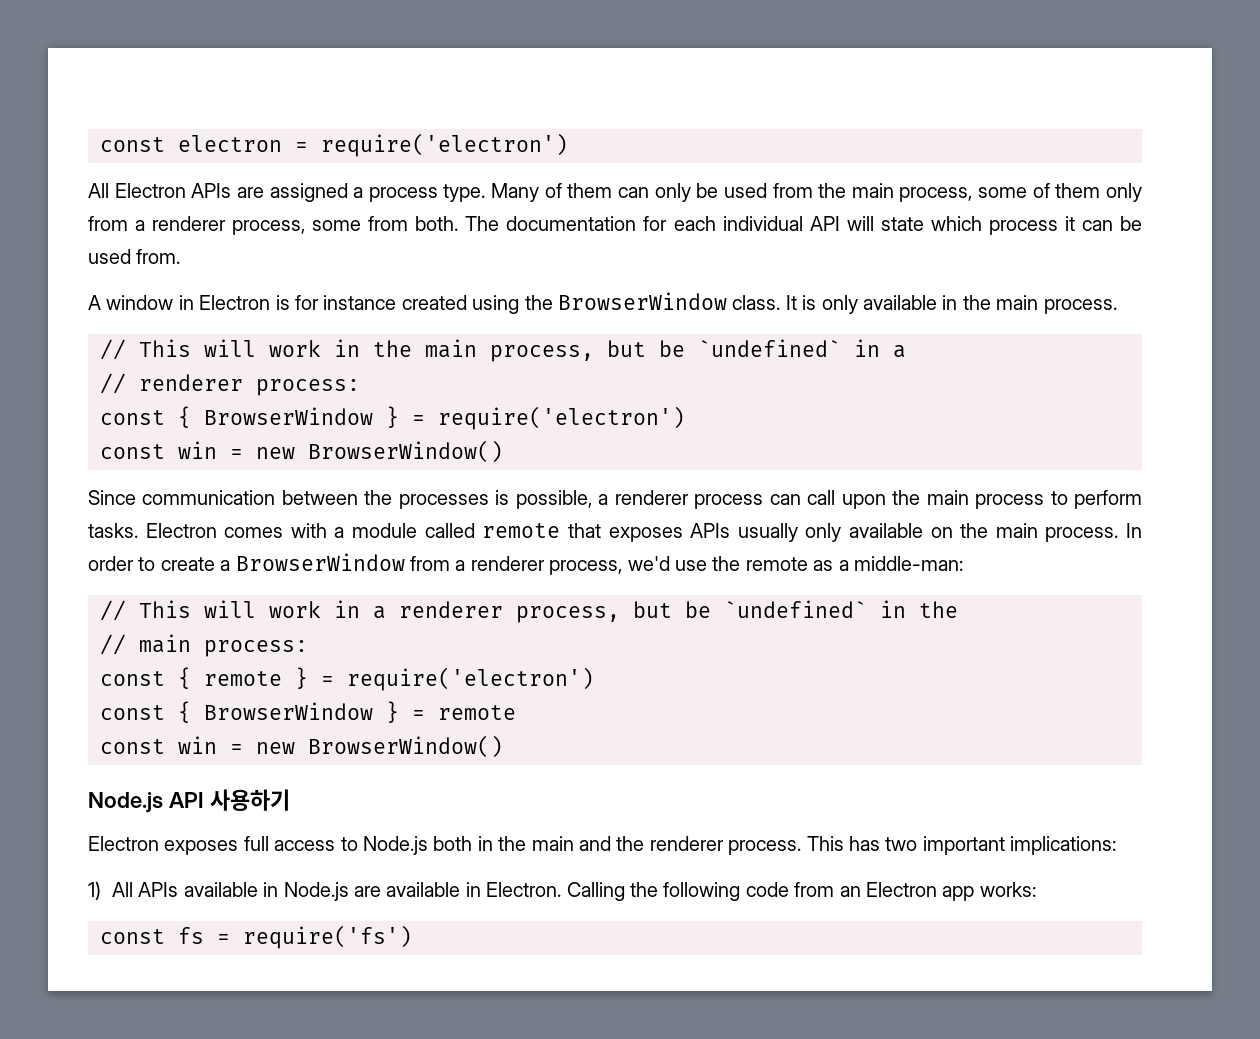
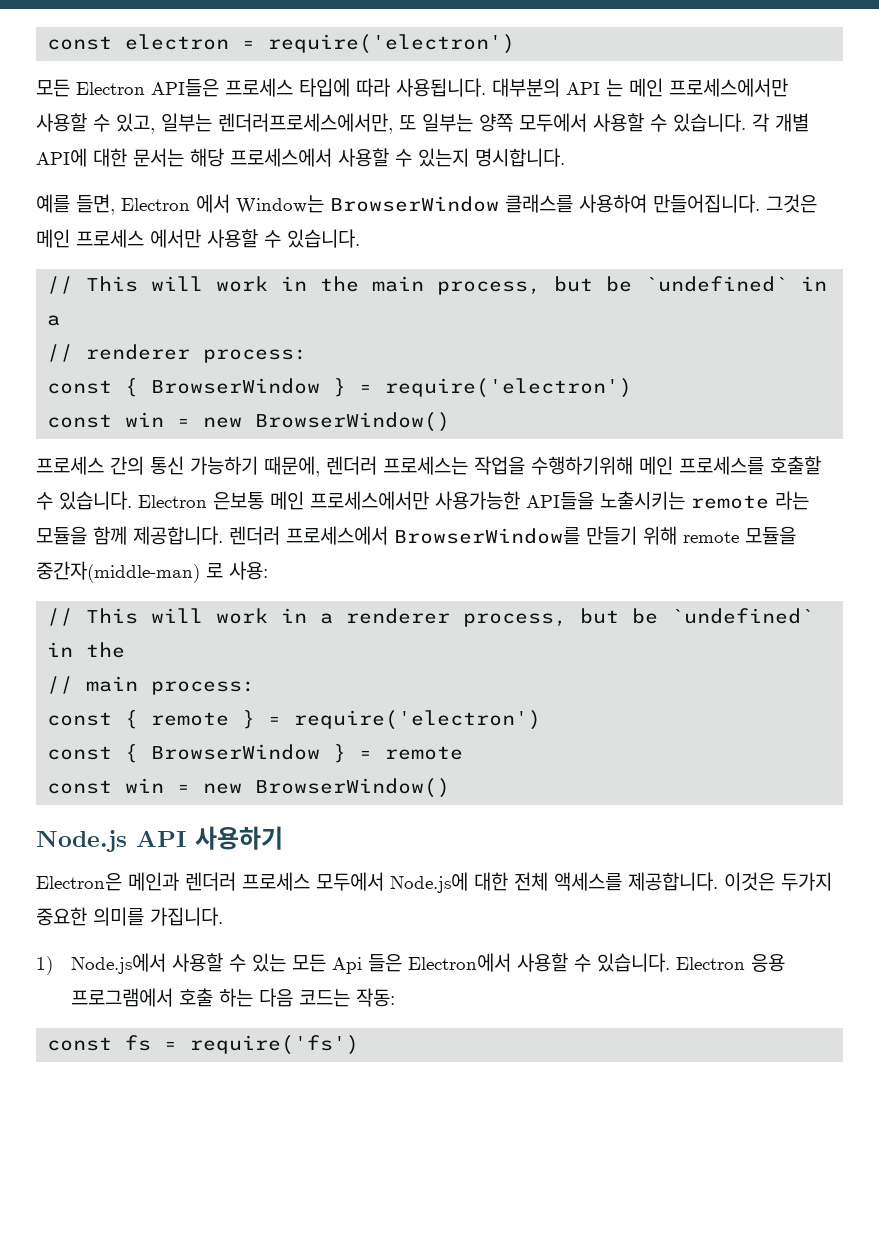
- All Electron APIs are assigned a process type. Many of them can only be used from the main process, some of them only from a renderer process, some from both. The documentation for each individual API will state which process it can be used from.
- A window in Electron is for instance created using the BrowserWindow class. It is only available in the main process.
+ 모든 Electron API들은 프로세스 타입에 따라 사용됩니다. 대부분의 API 는 메인 프로세스에서만 사용할 수 있고, 일부는 렌더러프로세스에서만, 또 일부는 양쪽 모두에서 사용할 수 있습니다. 각 개별 API에 대한 문서는 해당 프로세스에서 사용할 수 있는지 명시합니다.
+ 예를 들면, Electron 에서 Window는 BrowserWindow 클래스를 사용하여 만들어집니다. 그것은 메인 프로세스 에서만 사용할 수 있습니다.
- Since communication between the processes is possible, a renderer process can call upon the main process to perform tasks. Electron comes with a module called remote that exposes APIs usually only available on the main process. In order to create a BrowserWindow from a renderer process, we'd use the remote as a middle-man:
+ 프로세스 간의 통신 가능하기 때문에, 렌더러 프로세스는 작업을 수행하기위해 메인 프로세스를 호출할 수 있습니다. Electron 은보통 메인 프로세스에서만 사용가능한 API들을 노출시키는 remote 라는 모듈을 함께 제공합니다. 렌더러 프로세스에서 BrowserWindow를 만들기 위해 remote 모듈을 중간자(middle-man) 로 사용:
- Electron exposes full access to Node.js both in the main and the renderer process. This has two important implications:
- 1) All APIs available in Node.js are available in Electron. Calling the following code from an Electron app works:
+ Electron은 메인과 렌더러 프로세스 모두에서 Node.js에 대한 전체 액세스를 제공합니다. 이것은 두가지 중요한 의미를 가집니다.
+ 1) Node.js에서 사용할 수 있는 모든 Api 들은 Electron에서 사용할 수 있습니다. Electron 응용 프로그램에서 호출 하는 다음 코드는 작동:

